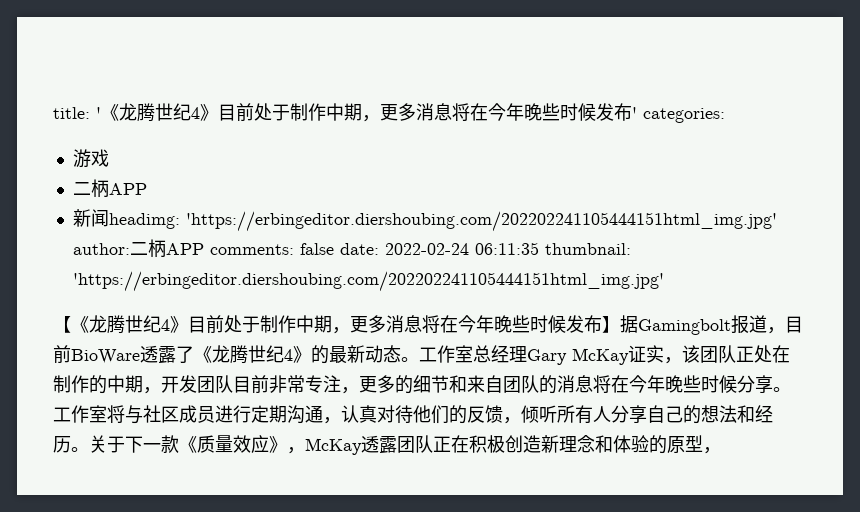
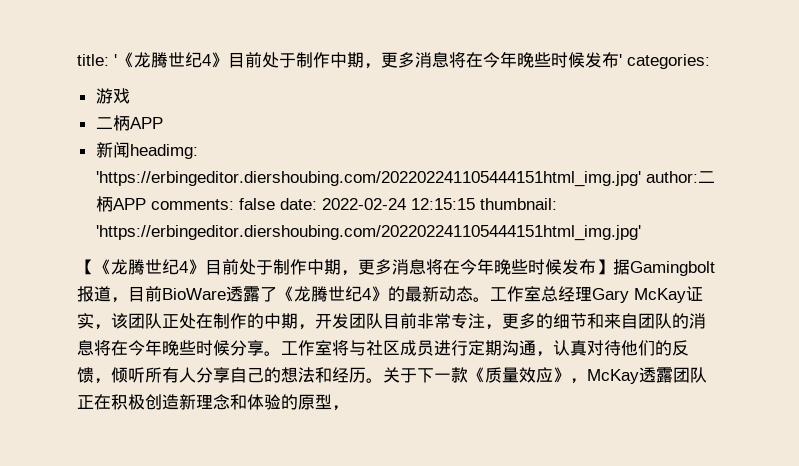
- 新闻headimg: 'https://erbingeditor.diershoubing.com/202202241105444151html_img.jpg' author:二柄APP comments: false date: 2022-02-24 06:11:35 thumbnail: 'https://erbingeditor.diershoubing.com/202202241105444151html_img.jpg'
+ 新闻headimg: 'https://erbingeditor.diershoubing.com/202202241105444151html_img.jpg' author:二柄APP comments: false date: 2022-02-24 12:15:15 thumbnail: 'https://erbingeditor.diershoubing.com/202202241105444151html_img.jpg'

